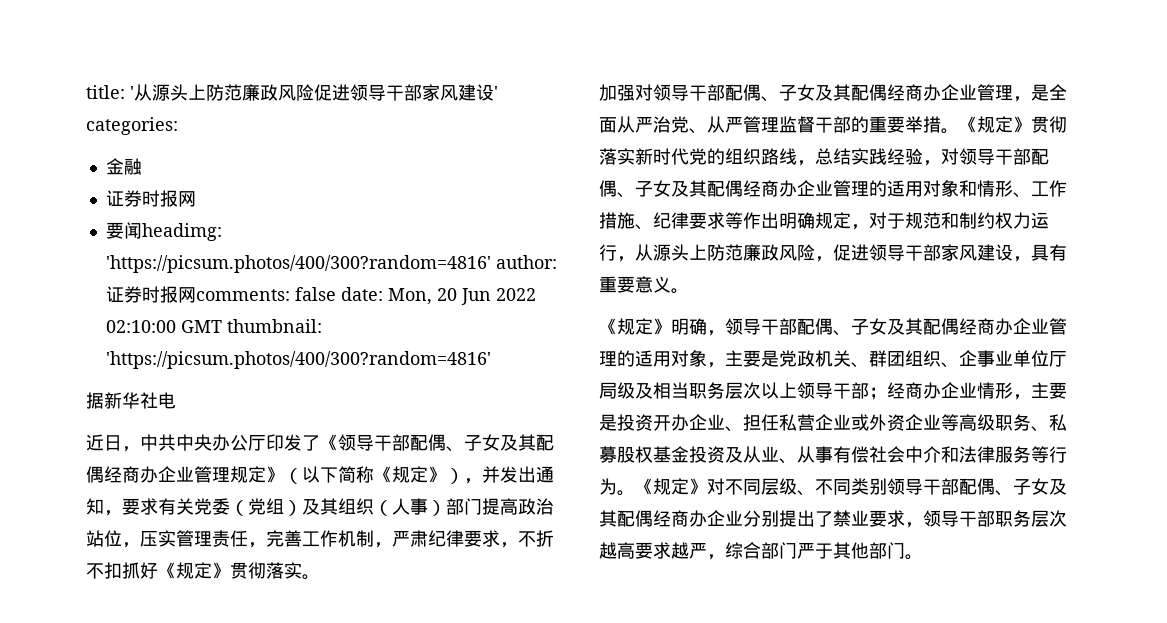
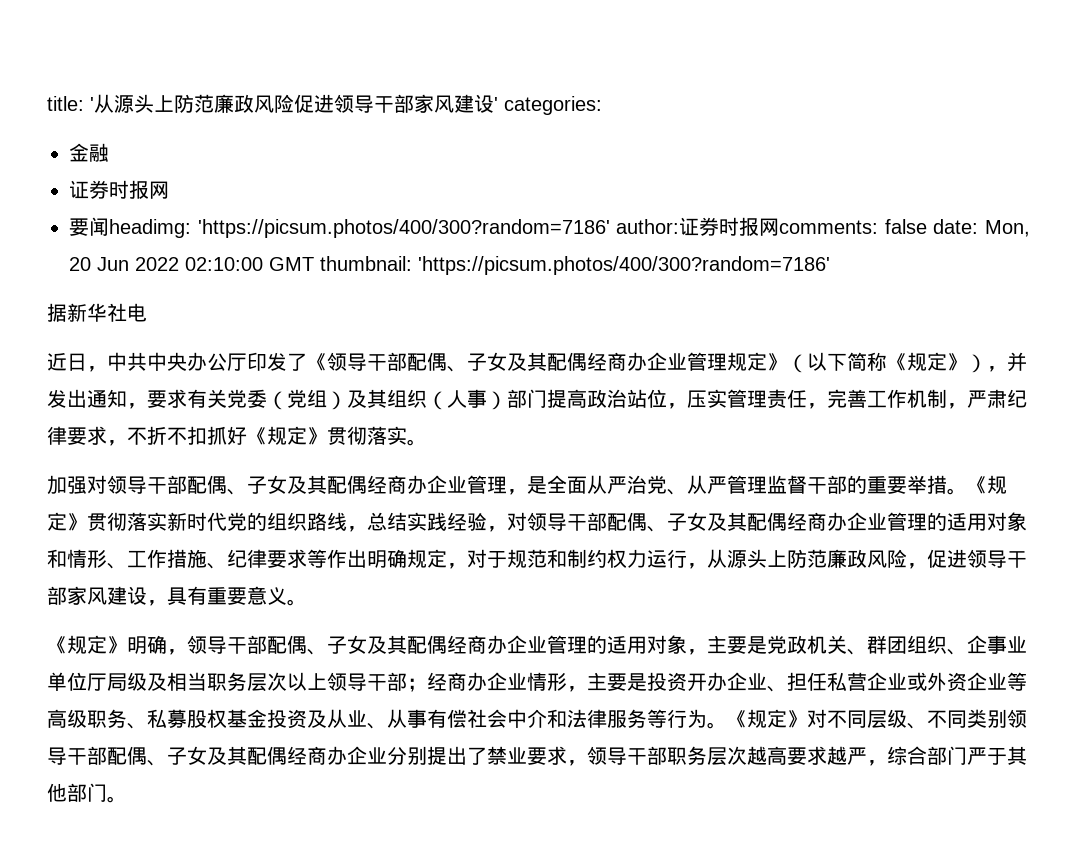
- 要闻headimg: 'https://picsum.photos/400/300?random=4816' author:证券时报网comments: false date: Mon, 20 Jun 2022 02:10:00 GMT thumbnail: 'https://picsum.photos/400/300?random=4816'
+ 要闻headimg: 'https://picsum.photos/400/300?random=7186' author:证券时报网comments: false date: Mon, 20 Jun 2022 02:10:00 GMT thumbnail: 'https://picsum.photos/400/300?random=7186'

